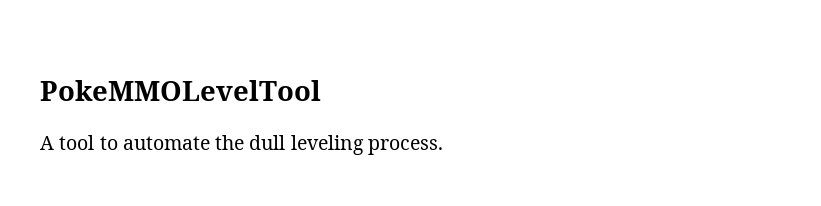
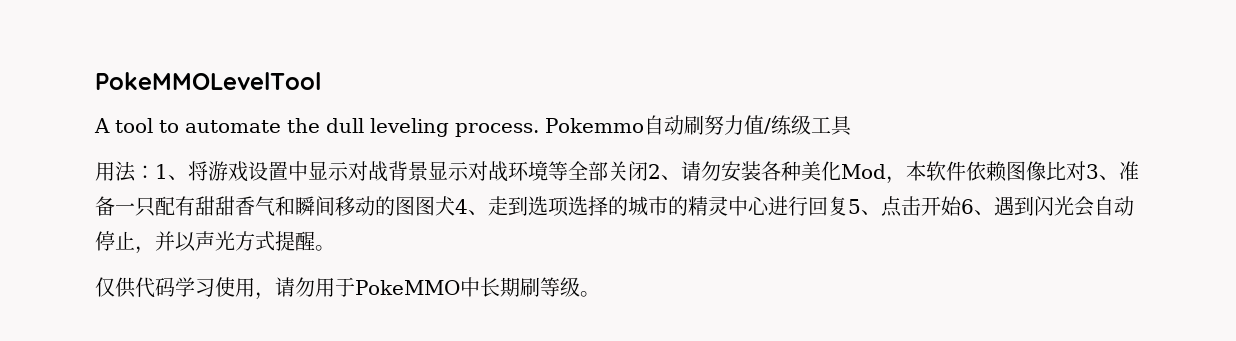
+ Pokemmo自动刷努力值/练级工具
+ 用法：1、将游戏设置中显示对战背景显示对战环境等全部关闭2、请勿安装各种美化Mod，本软件依赖图像比对3、准备一只配有甜甜香气和瞬间移动的图图犬4、走到选项选择的城市的精灵中心进行回复5、点击开始6、遇到闪光会自动停止，并以声光方式提醒。
+ 仅供代码学习使用，请勿用于PokeMMO中长期刷等级。

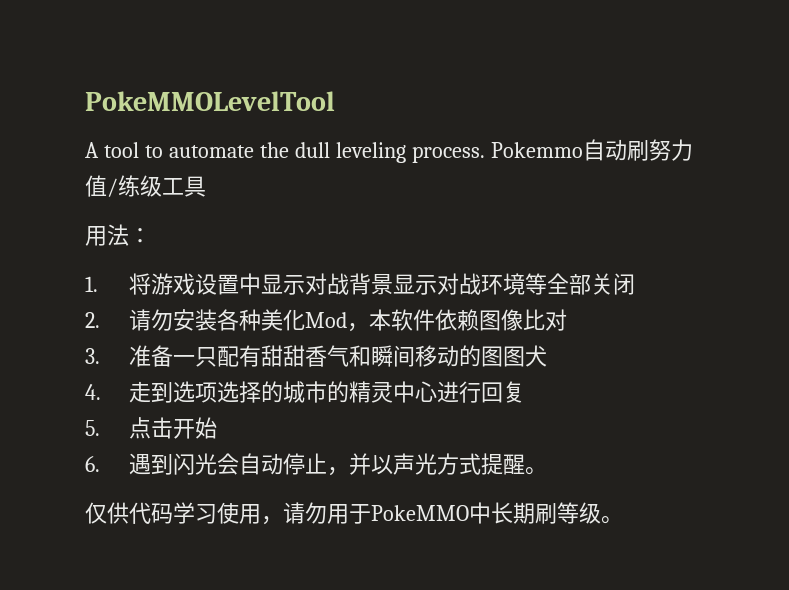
- 用法：1、将游戏设置中显示对战背景显示对战环境等全部关闭2、请勿安装各种美化Mod，本软件依赖图像比对3、准备一只配有甜甜香气和瞬间移动的图图犬4、走到选项选择的城市的精灵中心进行回复5、点击开始6、遇到闪光会自动停止，并以声光方式提醒。
+ 用法：
+ 1.将游戏设置中显示对战背景显示对战环境等全部关闭
+ 2.请勿安装各种美化Mod，本软件依赖图像比对
+ 3.准备一只配有甜甜香气和瞬间移动的图图犬
+ 4.走到选项选择的城市的精灵中心进行回复
+ 5.点击开始
+ 6.遇到闪光会自动停止，并以声光方式提醒。

